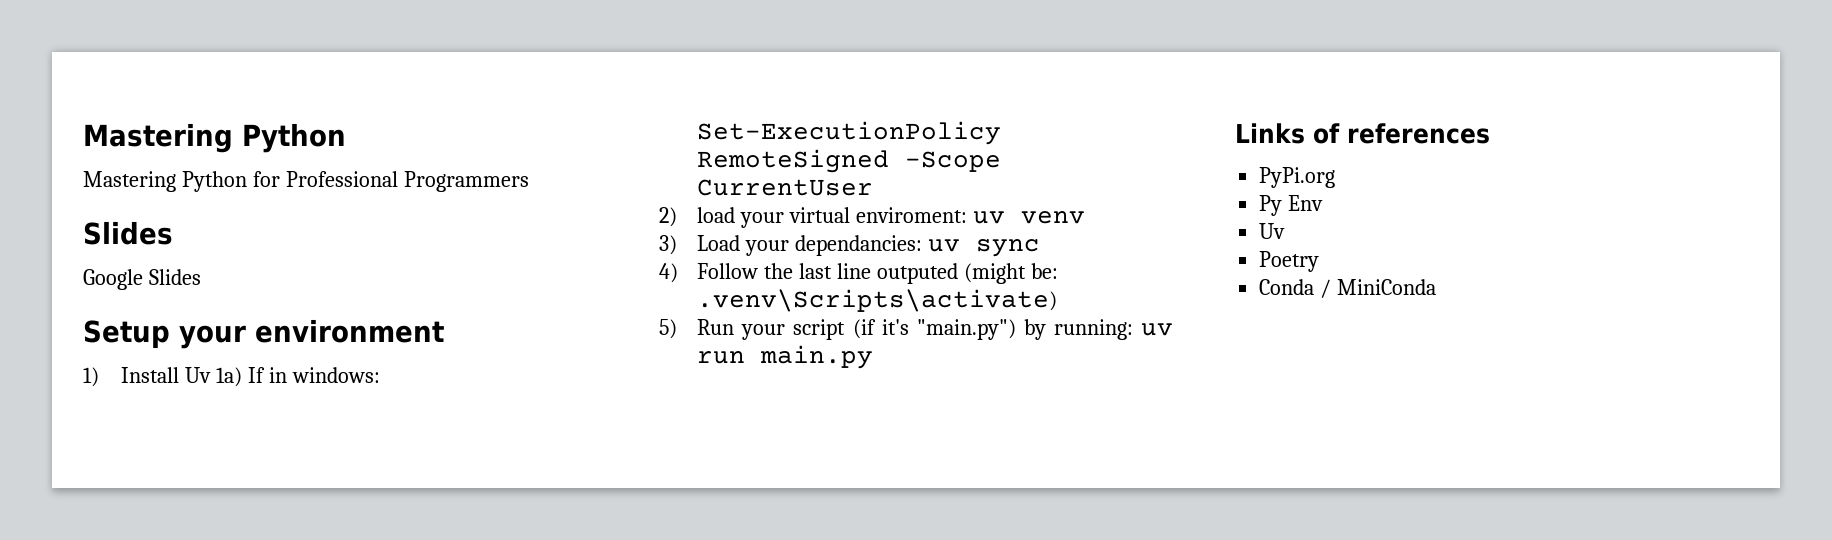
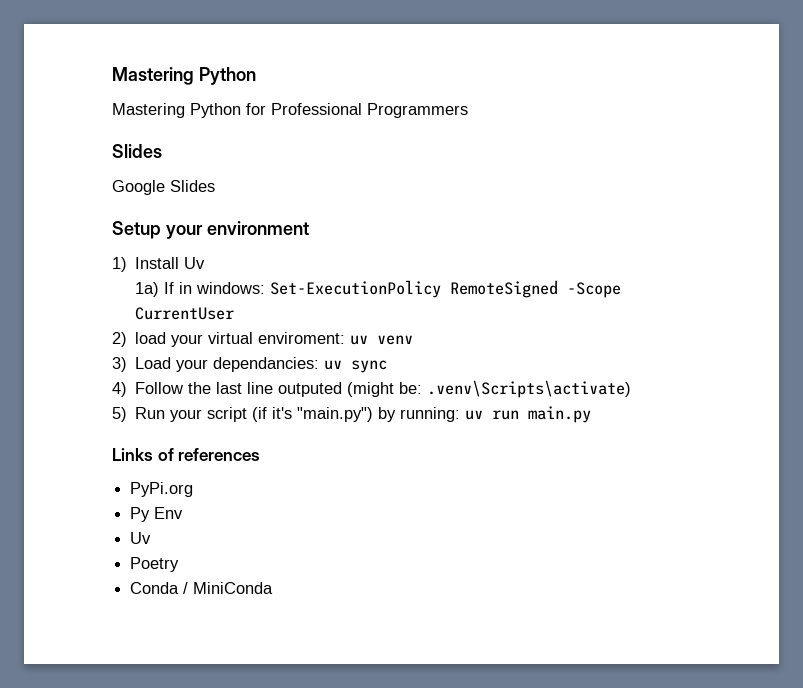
- 1) Install Uv 1a) If in windows: Set-ExecutionPolicy RemoteSigned -Scope CurrentUser
+ 1) Install Uv
+ 1a) If in windows: Set-ExecutionPolicy RemoteSigned -Scope CurrentUser

